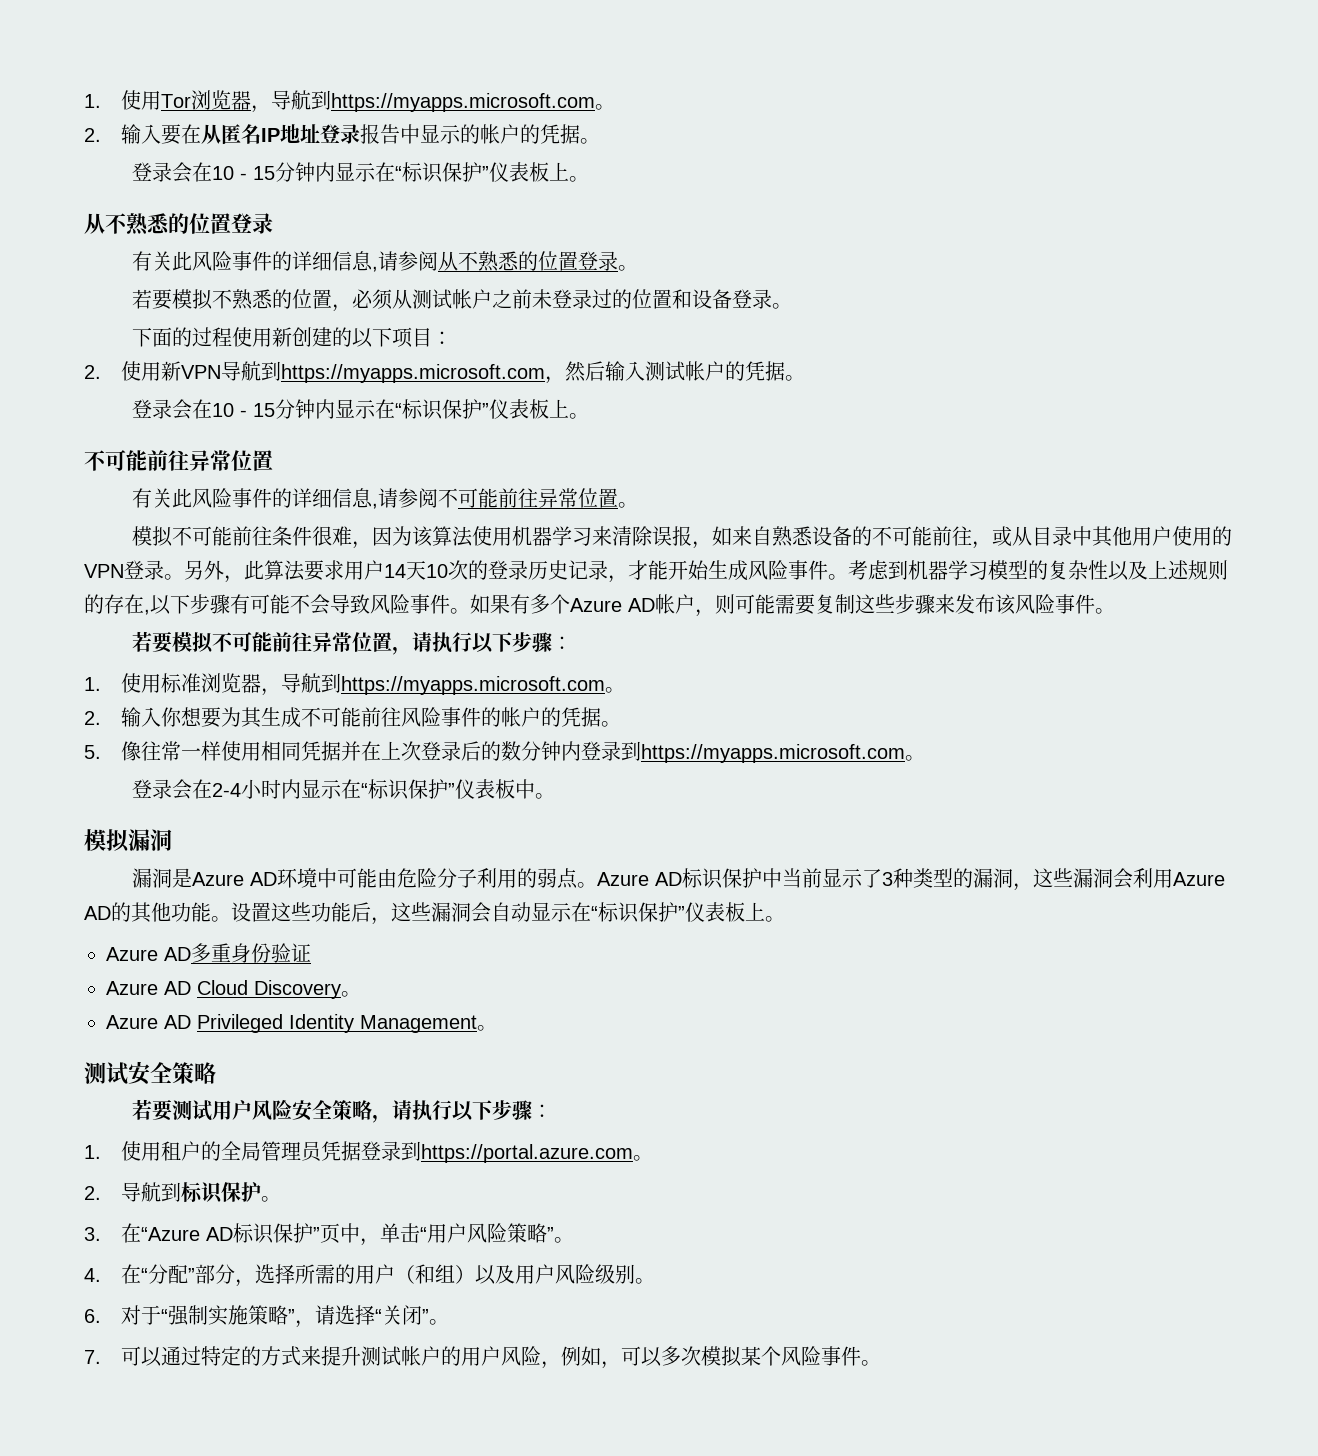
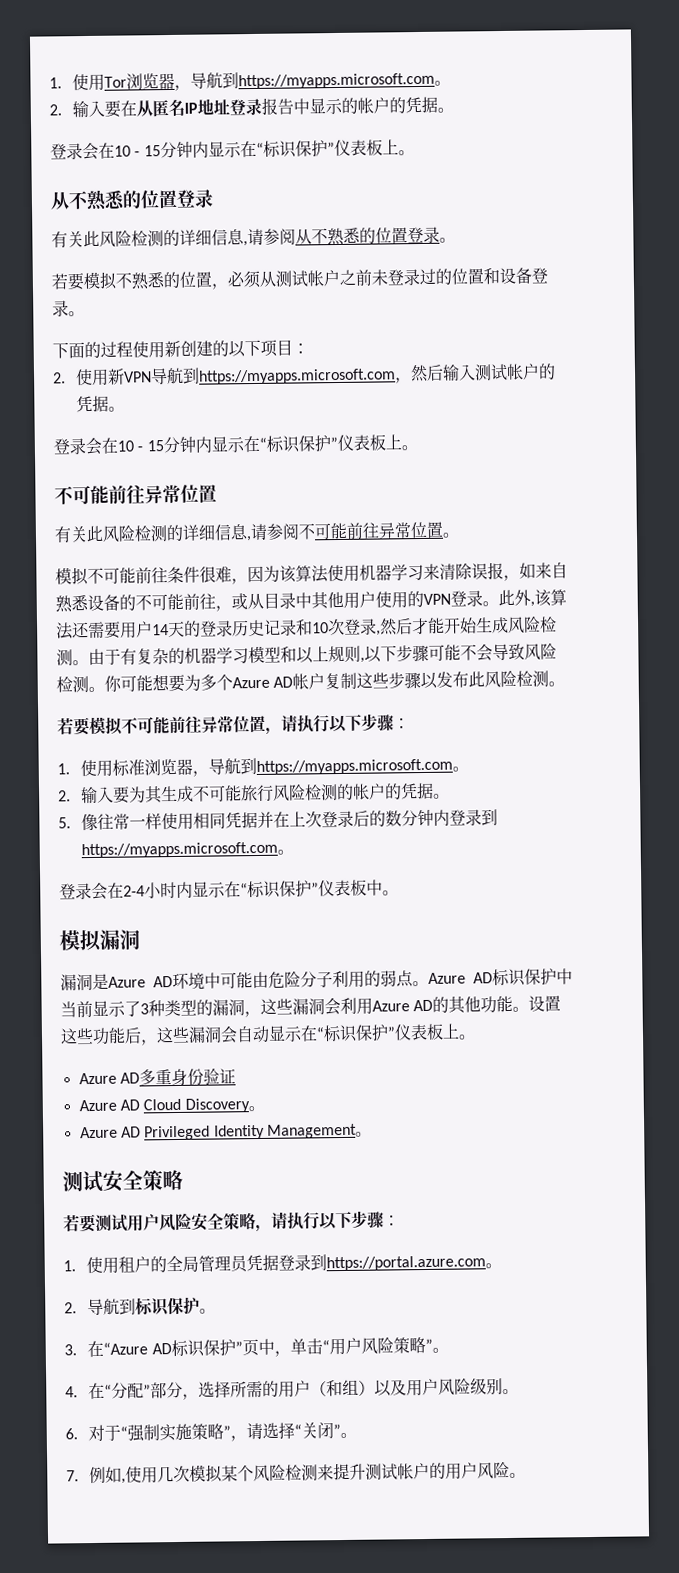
- 有关此风险事件的详细信息,请参阅从不熟悉的位置登录。
+ 有关此风险检测的详细信息,请参阅从不熟悉的位置登录。
- 有关此风险事件的详细信息,请参阅不可能前往异常位置。
+ 有关此风险检测的详细信息,请参阅不可能前往异常位置。
- 另外，此算法要求用户14天10次的登录历史记录，才能开始生成风险事件。考虑到机器学习模型的复杂性以及上述规则的存在,以下步骤有可能不会导致风险事件。如果有多个Azure AD帐户，则可能需要复制这些步骤来发布该风险事件。
+ 此外,该算法还需要用户14天的登录历史记录和10次登录,然后才能开始生成风险检测。由于有复杂的机器学习模型和以上规则,以下步骤可能不会导致风险检测。你可能想要为多个Azure AD帐户复制这些步骤以发布此风险检测。
- 2.输入你想要为其生成不可能前往风险事件的帐户的凭据。
+ 2.输入要为其生成不可能旅行风险检测的帐户的凭据。
- 7.可以通过特定的方式来提升测试帐户的用户风险，例如，可以多次模拟某个风险事件。
+ 7.例如,使用几次模拟某个风险检测来提升测试帐户的用户风险。

